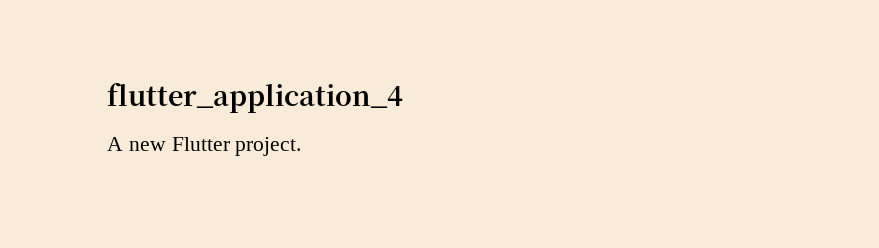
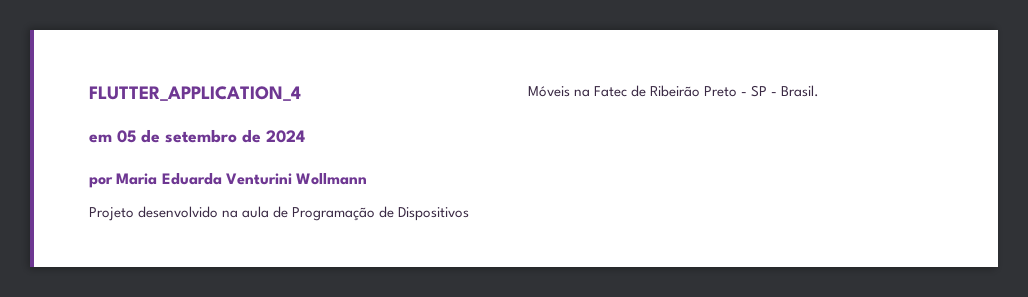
- flutter_application_4
- A new Flutter project.
+ FLUTTER_APPLICATION_4
+ em 05 de setembro de 2024
+ por Maria Eduarda Venturini Wollmann
+ Projeto desenvolvido na aula de Programação de Dispositivos Móveis na Fatec de Ribeirão Preto - SP - Brasil.

